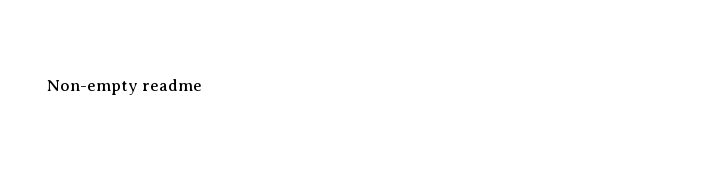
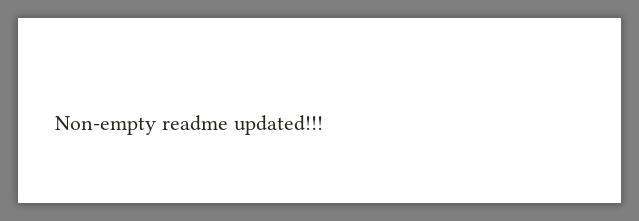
- Non-empty readme
+ Non-empty readme updated!!!

